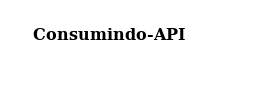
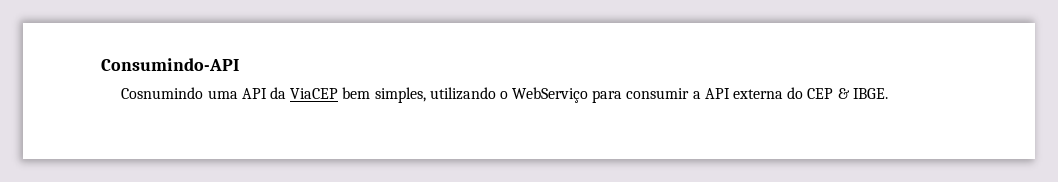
+ Cosnumindo uma API da ViaCEP bem simples, utilizando o WebServiço para consumir a API externa do CEP & IBGE.

